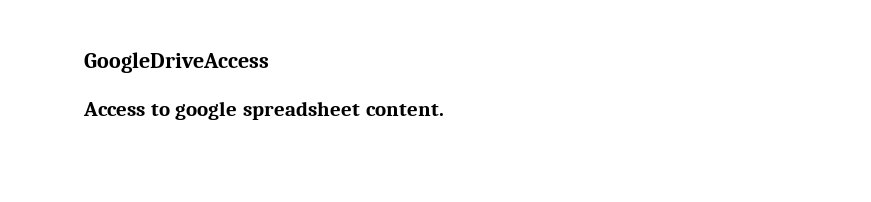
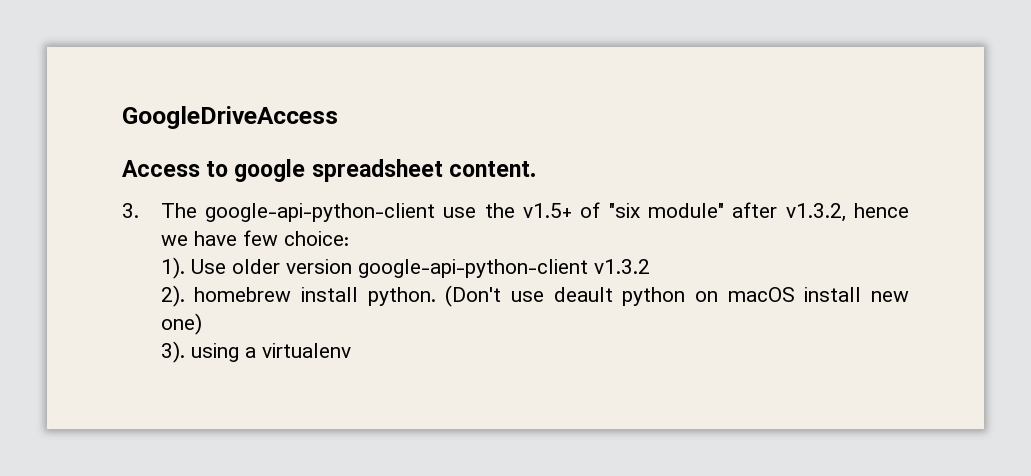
+ 3. The google-api-python-client use the v1.5+ of "six module" after v1.3.2, hence we have few choice:
+ 1). Use older version google-api-python-client v1.3.2
+ 2). homebrew install python. (Don't use deault python on macOS install new one)
+ 3). using a virtualenv

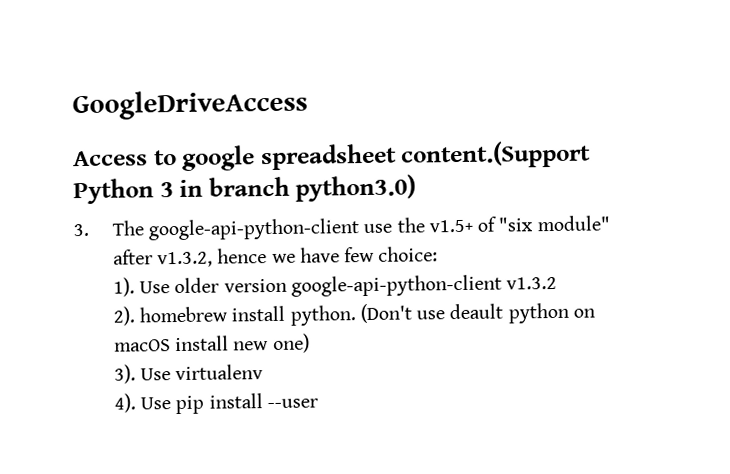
- Access to google spreadsheet content.
+ Access to google spreadsheet content.(Support Python 3 in branch python3.0)
- 3). using a virtualenv
+ 3). Use virtualenv
+ 4). Use pip install --user

